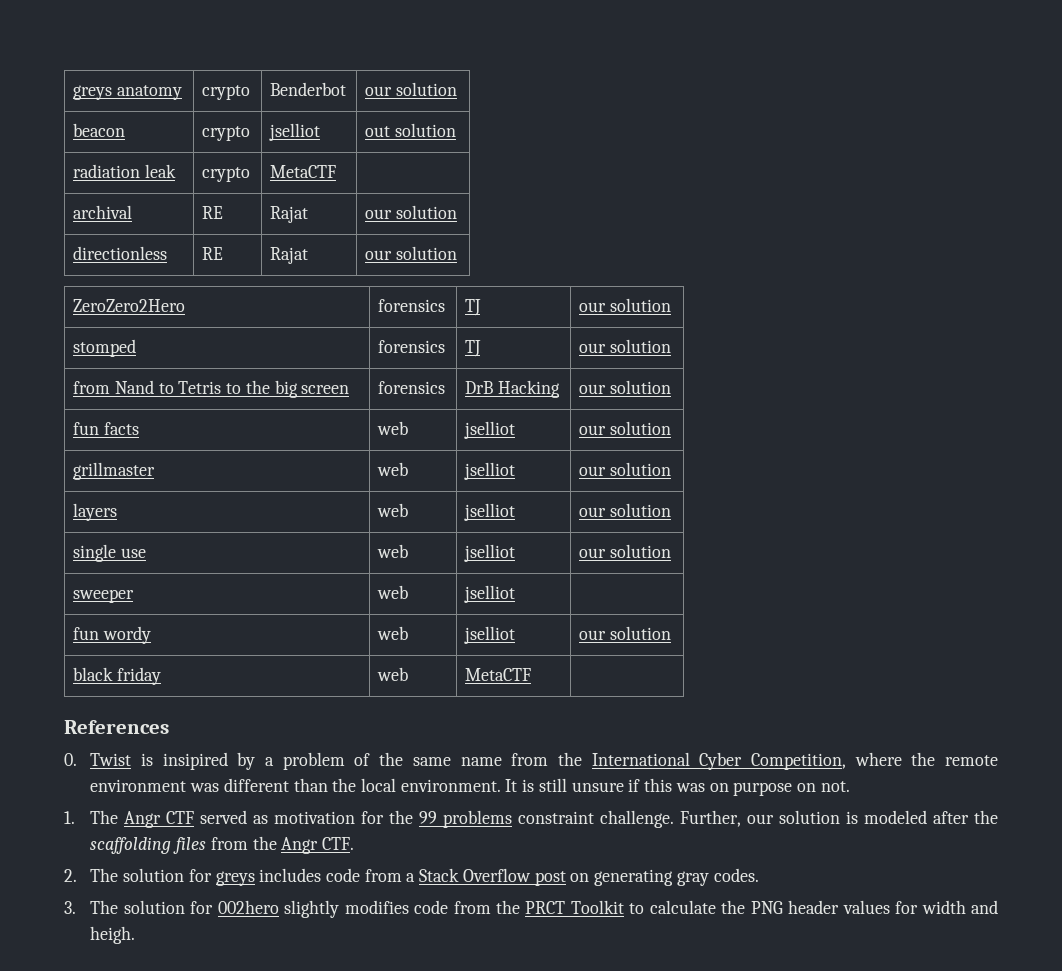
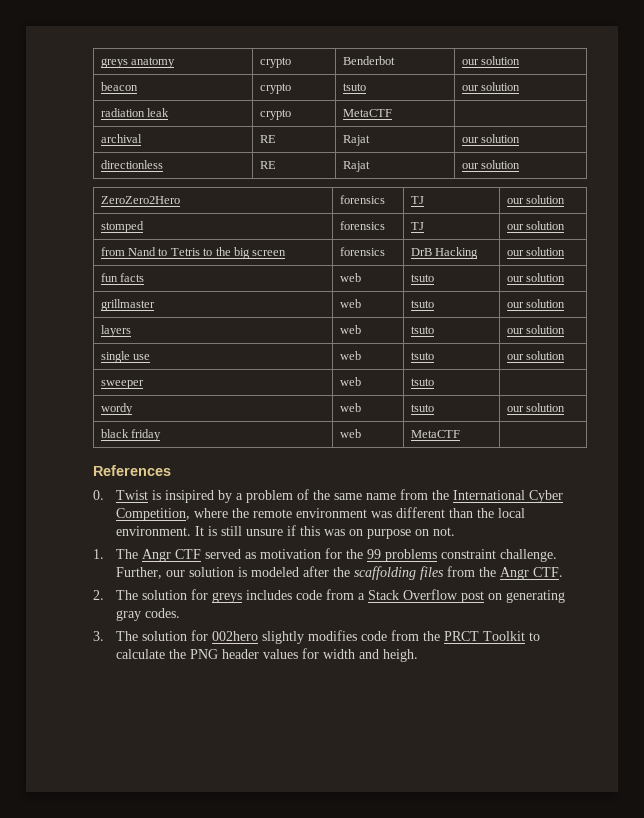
- beacon | crypto | jselliot | out solution
+ beacon | crypto | tsuto | our solution
- fun facts | web | jselliot | our solution
+ fun facts | web | tsuto | our solution
- grillmaster | web | jselliot | our solution
+ grillmaster | web | tsuto | our solution
- layers | web | jselliot | our solution
+ layers | web | tsuto | our solution
- single use | web | jselliot | our solution
+ single use | web | tsuto | our solution
- sweeper | web | jselliot |
- fun wordy | web | jselliot | our solution
+ sweeper | web | tsuto |
+ wordy | web | tsuto | our solution

